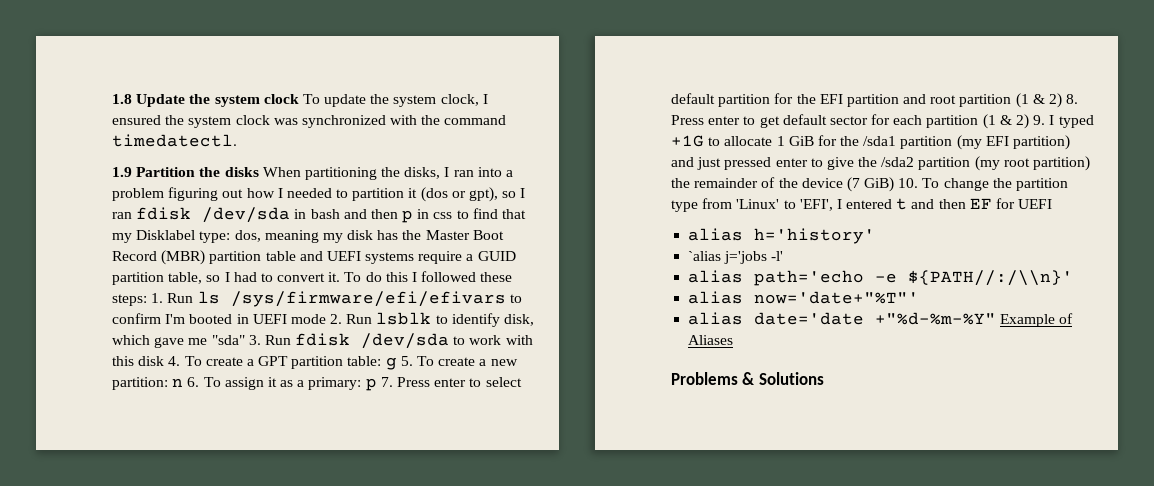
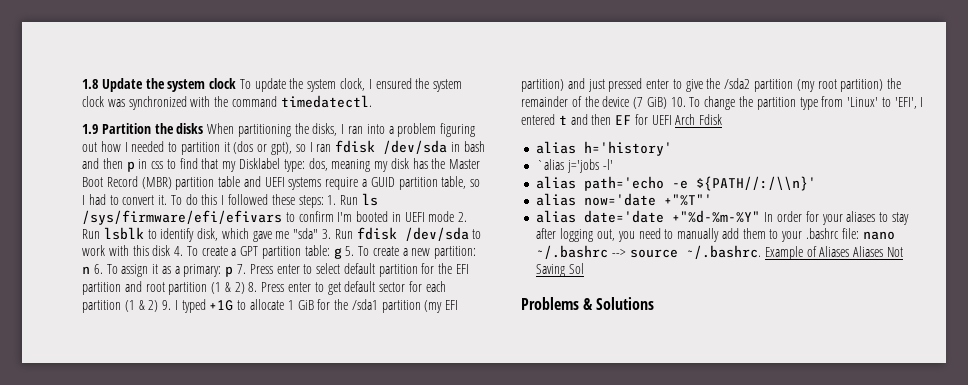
- p 7. Press enter to select default partition for the EFI partition and root partition (1 & 2) 8. Press enter to get default sector for each partition (1 & 2) 9. I typed +1G to allocate 1 GiB for the /sda1 partition (my EFI partition) and just pressed enter to give the /sda2 partition (my root partition) the remainder of the device (7 GiB) 10. To change the partition type from 'Linux' to 'EFI', I entered t and then EF for UEFI
+ p 7. Press enter to select default partition for the EFI partition and root partition (1 & 2) 8. Press enter to get default sector for each partition (1 & 2) 9. I typed +1G to allocate 1 GiB for the /sda1 partition (my EFI partition) and just pressed enter to give the /sda2 partition (my root partition) the remainder of the device (7 GiB) 10. To change the partition type from 'Linux' to 'EFI', I entered t and then EF for UEFI Arch Fdisk
- alias now='date+"%T"'
+ alias now='date +"%T"'
- alias date='date +"%d-%m-%Y" Example of Aliases
+ alias date='date +"%d-%m-%Y" In order for your aliases to stay after logging out, you need to manually add them to your .bashrc file: nano ~/.bashrc --> source ~/.bashrc. Example of Aliases Aliases Not Saving Sol

